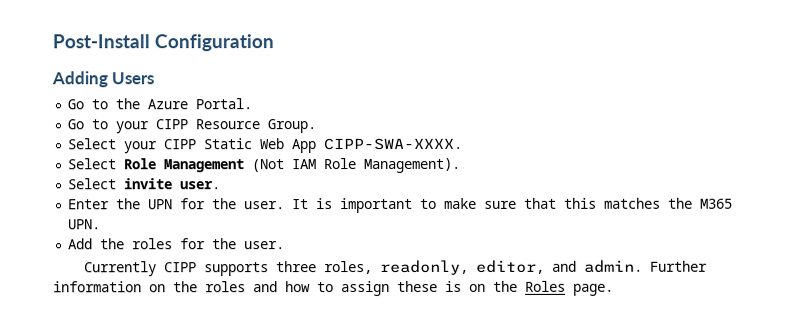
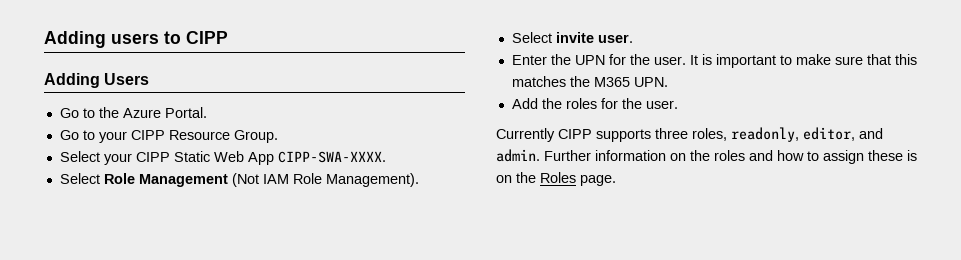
- Post-Install Configuration
+ Adding users to CIPP

